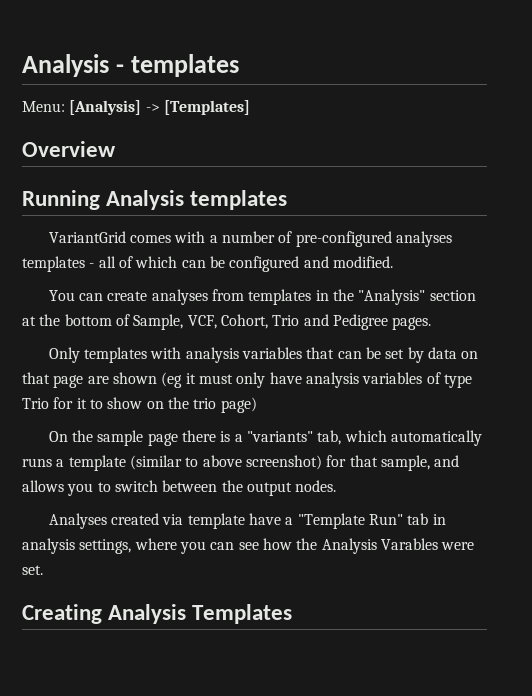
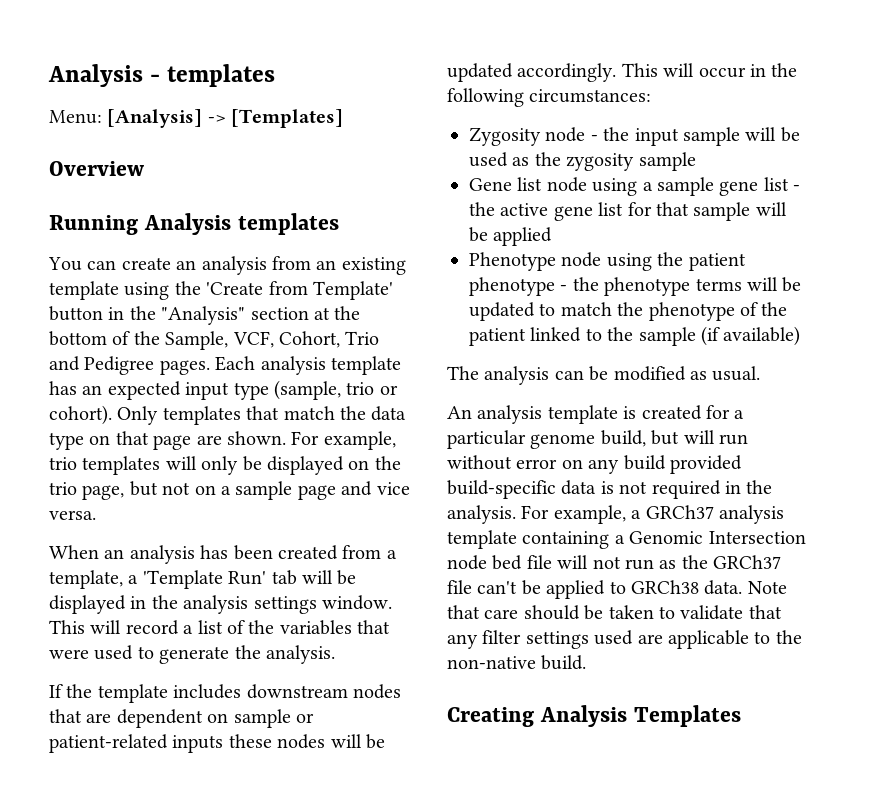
- VariantGrid comes with a number of pre-configured analyses templates - all of which can be configured and modified.
- You can create analyses from templates in the "Analysis" section at the bottom of Sample, VCF, Cohort, Trio and Pedigree pages.
- Only templates with analysis variables that can be set by data on that page are shown (eg it must only have analysis variables of type Trio for it to show on the trio page)
- On the sample page there is a "variants" tab, which automatically runs a template (similar to above screenshot) for that sample, and allows you to switch between the output nodes.
- Analyses created via template have a "Template Run" tab in analysis settings, where you can see how the Analysis Varables were set.
+ You can create an analysis from an existing template using the 'Create from Template' button in the "Analysis" section at the bottom of the Sample, VCF, Cohort, Trio and Pedigree pages. Each analysis template has an expected input type (sample, trio or cohort). Only templates that match the data type on that page are shown. For example, trio templates will only be displayed on the trio page, but not on a sample page and vice versa.
+ When an analysis has been created from a template, a 'Template Run' tab will be displayed in the analysis settings window. This will record a list of the variables that were used to generate the analysis.
+ If the template includes downstream nodes that are dependent on sample or patient-related inputs these nodes will be updated accordingly. This will occur in the following circumstances:
+ Zygosity node - the input sample will be used as the zygosity sample
+ Gene list node using a sample gene list - the active gene list for that sample will be applied
+ Phenotype node using the patient phenotype - the phenotype terms will be updated to match the phenotype of the patient linked to the sample (if available)
+ The analysis can be modified as usual.
+ An analysis template is created for a particular genome build, but will run without error on any build provided build-specific data is not required in the analysis. For example, a GRCh37 analysis template containing a Genomic Intersection node bed file will not run as the GRCh37 file can't be applied to GRCh38 data. Note that care should be taken to validate that any filter settings used are applicable to the non-native build.

